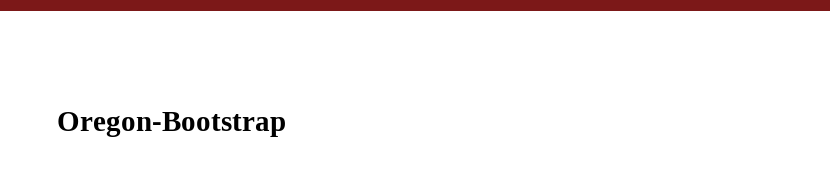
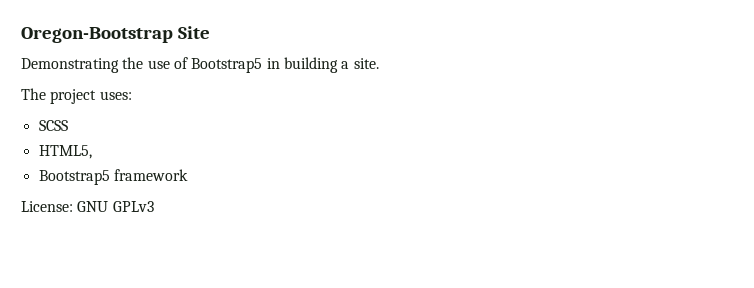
- Oregon-Bootstrap
+ Oregon-Bootstrap Site
+ Demonstrating the use of Bootstrap5 in building a site.
+ The project uses:
+ SCSS
+ HTML5,
+ Bootstrap5 framework
+ License: GNU GPLv3

